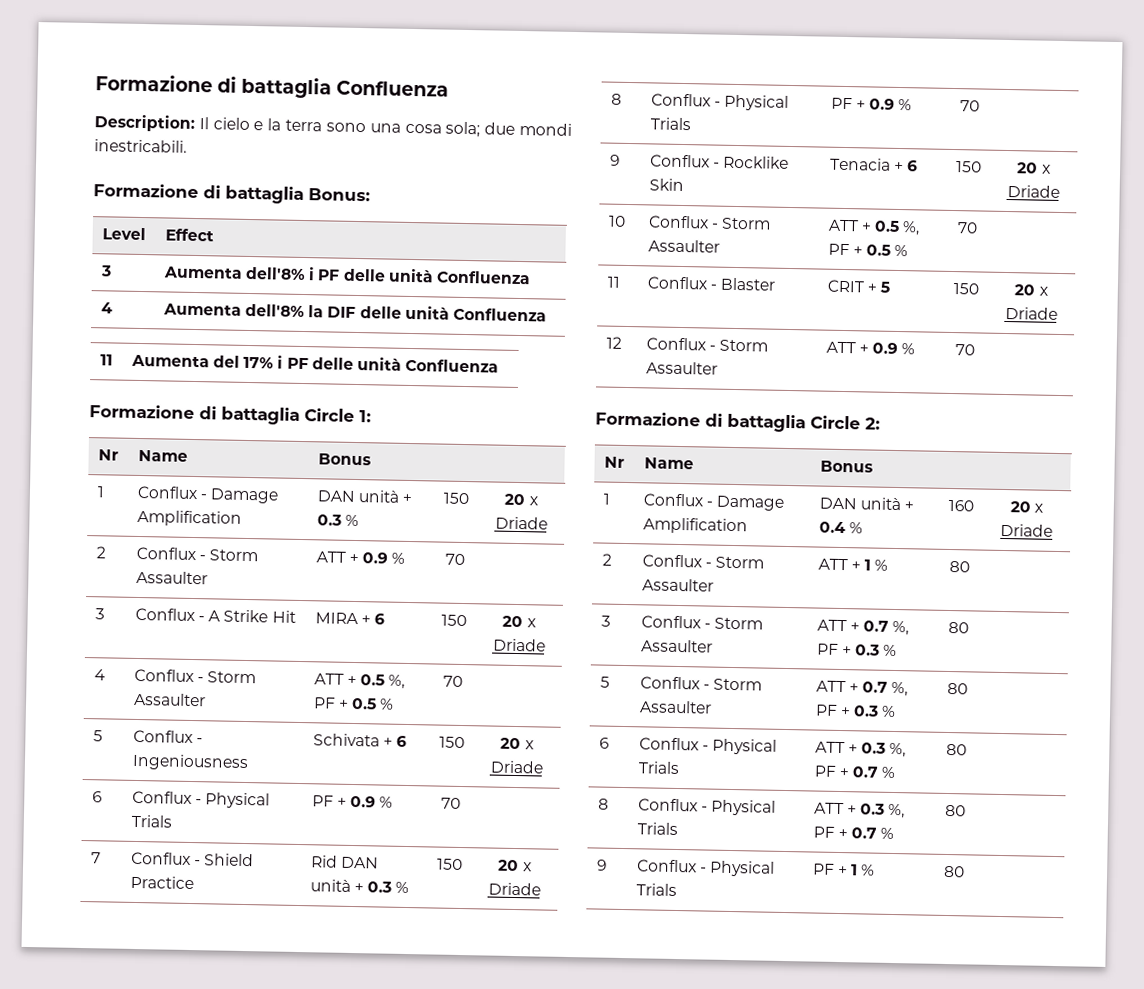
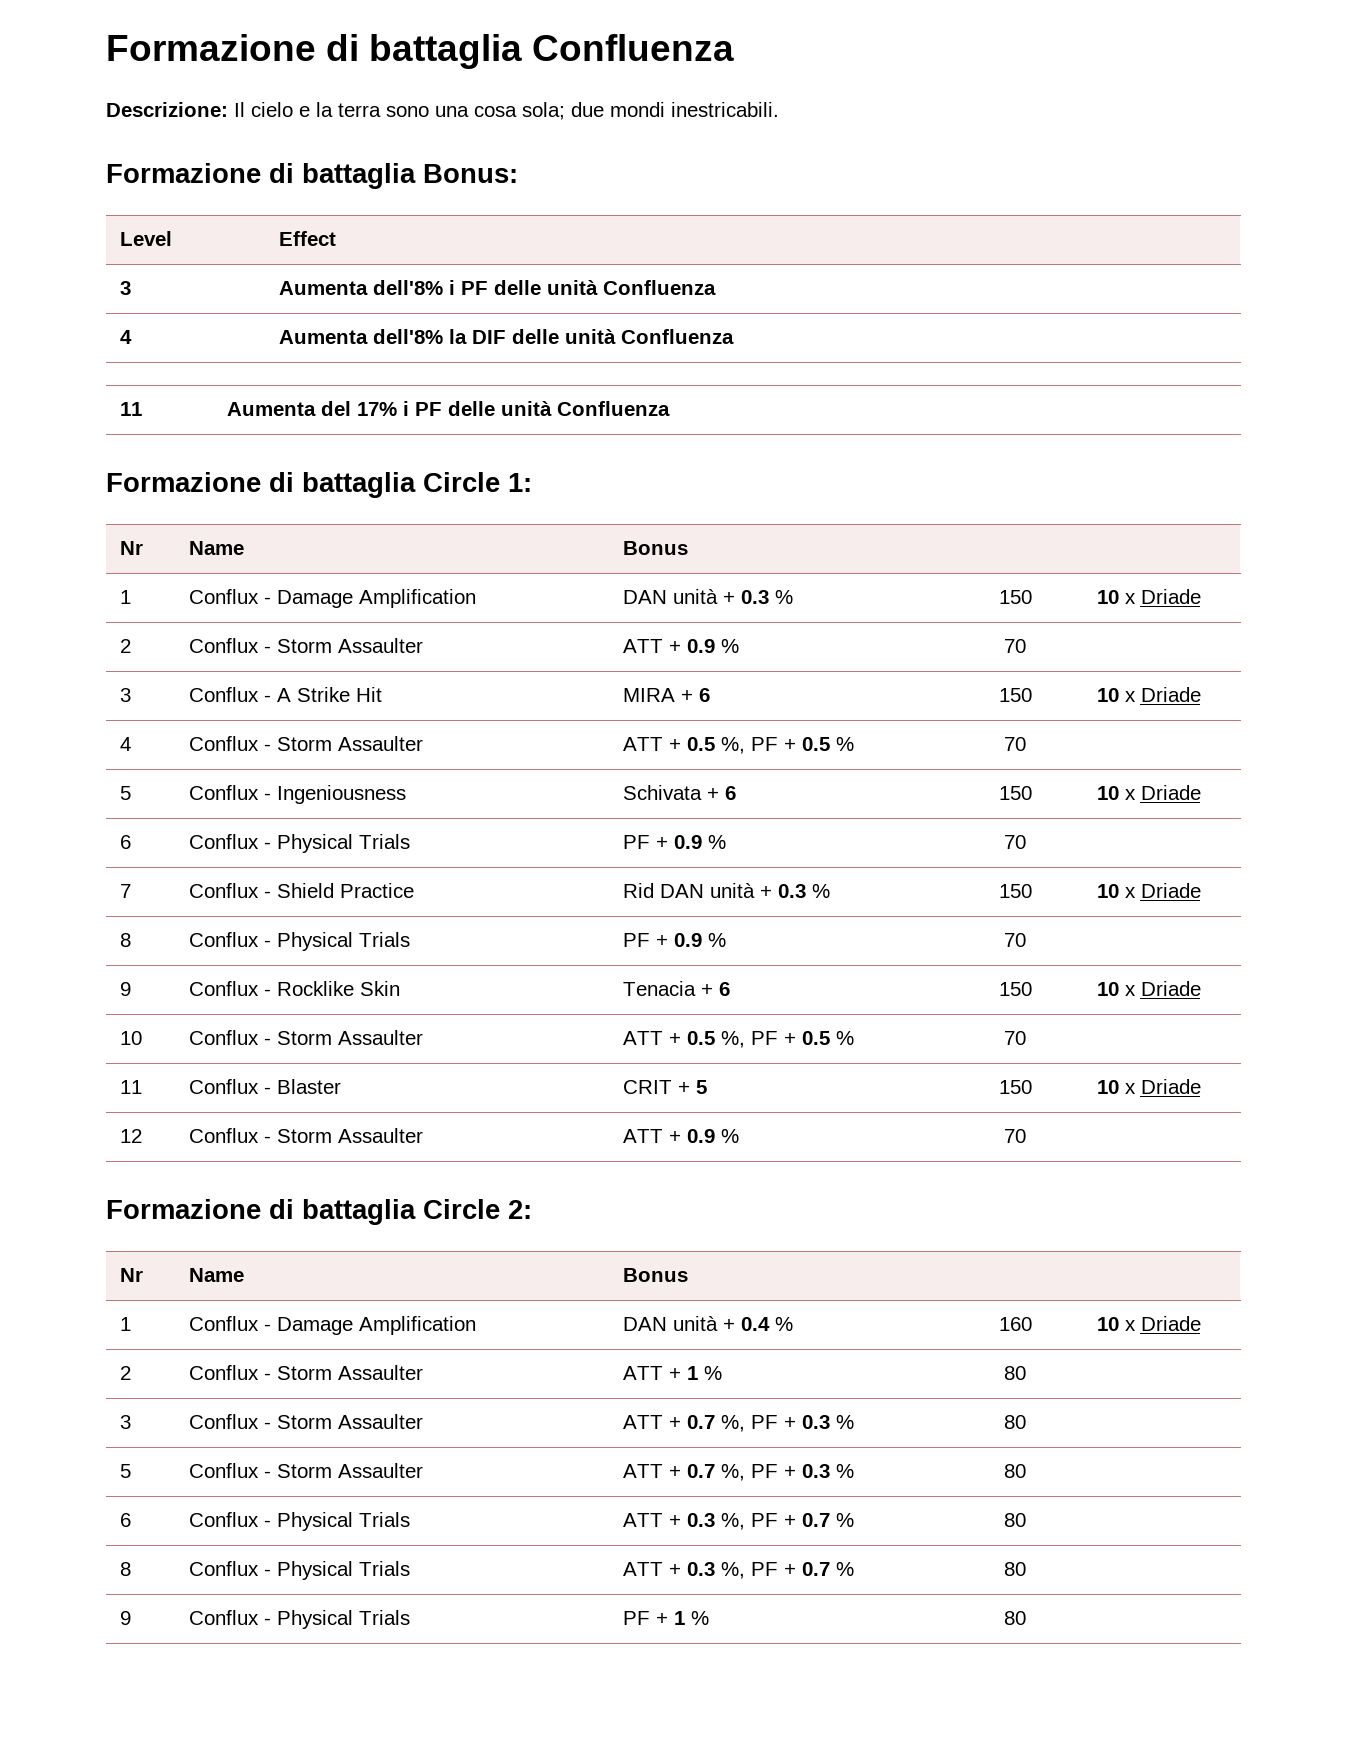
- Description: Il cielo e la terra sono una cosa sola; due mondi inestricabili.
+ Descrizione: Il cielo e la terra sono una cosa sola; due mondi inestricabili.
- 1 | Conflux - Damage Amplification | DAN unità + 0.3 % | 150 | 20 x Driade
+ 1 | Conflux - Damage Amplification | DAN unità + 0.3 % | 150 | 10 x Driade
- 3 | Conflux - A Strike Hit | MIRA + 6 | 150 | 20 x Driade
+ 3 | Conflux - A Strike Hit | MIRA + 6 | 150 | 10 x Driade
- 5 | Conflux - Ingeniousness | Schivata + 6 | 150 | 20 x Driade
+ 5 | Conflux - Ingeniousness | Schivata + 6 | 150 | 10 x Driade
- 7 | Conflux - Shield Practice | Rid DAN unità + 0.3 % | 150 | 20 x Driade
+ 7 | Conflux - Shield Practice | Rid DAN unità + 0.3 % | 150 | 10 x Driade
- 9 | Conflux - Rocklike Skin | Tenacia + 6 | 150 | 20 x Driade
+ 9 | Conflux - Rocklike Skin | Tenacia + 6 | 150 | 10 x Driade
- 11 | Conflux - Blaster | CRIT + 5 | 150 | 20 x Driade
+ 11 | Conflux - Blaster | CRIT + 5 | 150 | 10 x Driade
- 1 | Conflux - Damage Amplification | DAN unità + 0.4 % | 160 | 20 x Driade
+ 1 | Conflux - Damage Amplification | DAN unità + 0.4 % | 160 | 10 x Driade

